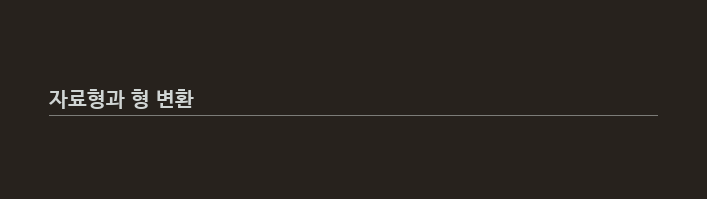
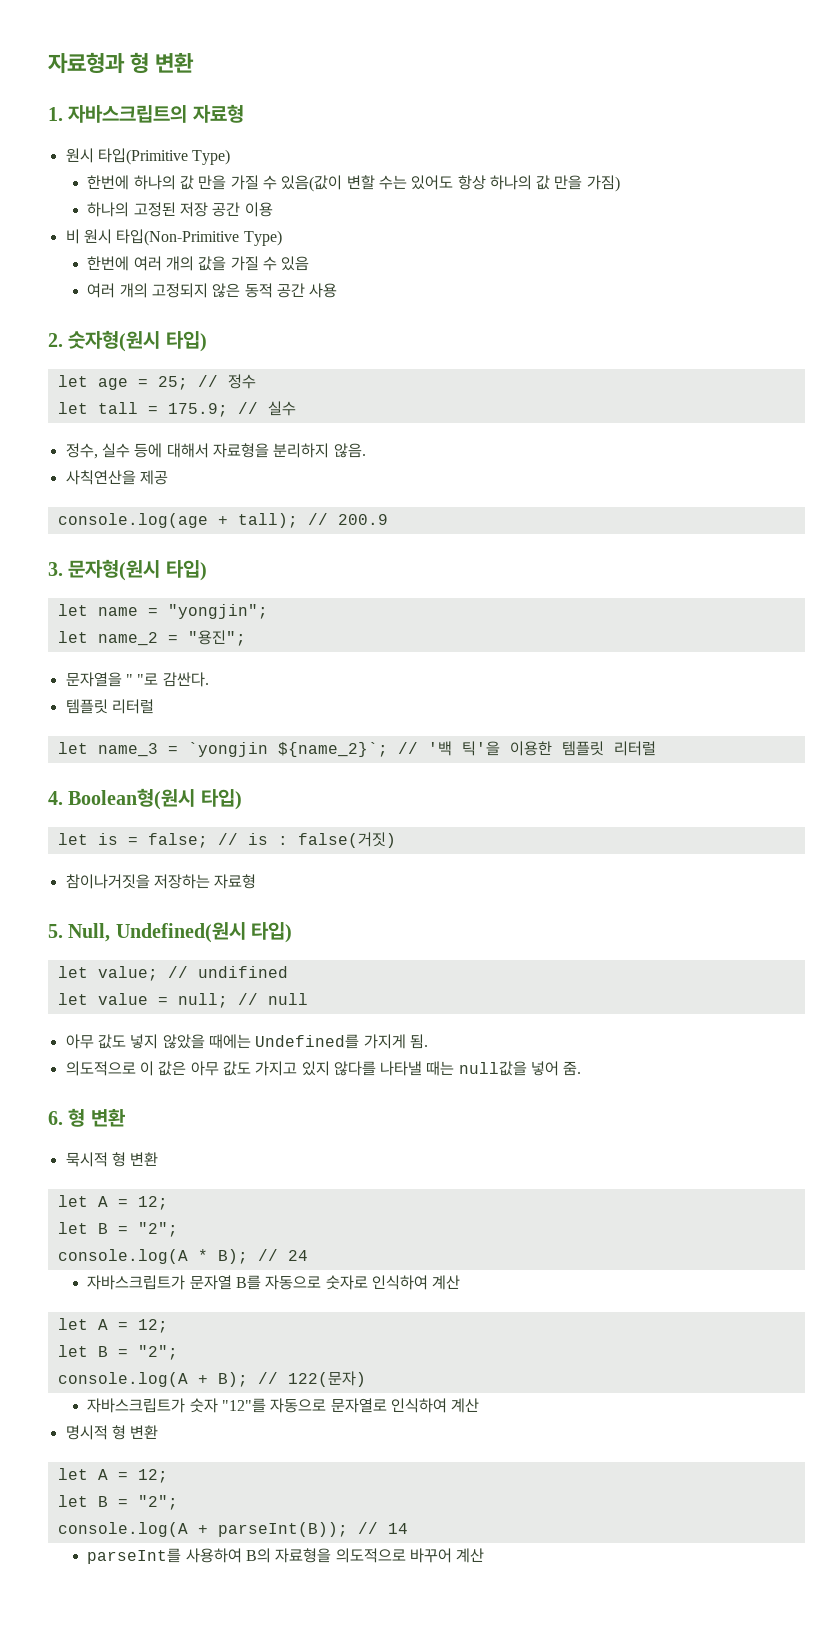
+ 1. 자바스크립트의 자료형
+ 원시 타입(Primitive Type)
+ 한번에 하나의 값 만을 가질 수 있음(값이 변할 수는 있어도 항상 하나의 값 만을 가짐)
+ 하나의 고정된 저장 공간 이용
+ 비 원시 타입(Non-Primitive Type)
+ 한번에 여러 개의 값을 가질 수 있음
+ 여러 개의 고정되지 않은 동적 공간 사용
+ 2. 숫자형(원시 타입)
+ let age = 25; // 정수
+ let tall = 175.9; // 실수
+ 정수, 실수 등에 대해서 자료형을 분리하지 않음.
+ 사칙연산을 제공
+ console.log(age + tall); // 200.9
+ 3. 문자형(원시 타입)
+ let name = "yongjin";
+ let name_2 = "용진";
+ 문자열을 " "로 감싼다.
+ 템플릿 리터럴
+ let name_3 = `yongjin ${name_2}`; // '백 틱'을 이용한 템플릿 리터럴
+ 4. Boolean형(원시 타입)
+ let is = false; // is : false(거짓)
+ 참이나거짓을 저장하는 자료형
+ 5. Null, Undefined(원시 타입)
+ let value; // undifined
+ let value = null; // null
+ 아무 값도 넣지 않았을 때에는 Undefined를 가지게 됨.
+ 의도적으로 이 값은 아무 값도 가지고 있지 않다를 나타낼 때는 null값을 넣어 줌.
+ 6. 형 변환
+ 묵시적 형 변환
+ let A = 12;
+ let B = "2";
+ console.log(A * B); // 24
+ 자바스크립트가 문자열 B를 자동으로 숫자로 인식하여 계산
+ let A = 12;
+ let B = "2";
+ console.log(A + B); // 122(문자)
+ 자바스크립트가 숫자 "12"를 자동으로 문자열로 인식하여 계산
+ 명시적 형 변환
+ let A = 12;
+ let B = "2";
+ console.log(A + parseInt(B)); // 14
+ parseInt를 사용하여 B의 자료형을 의도적으로 바꾸어 계산

